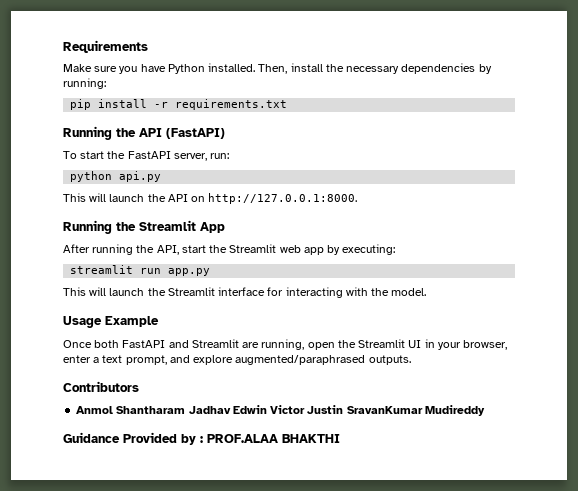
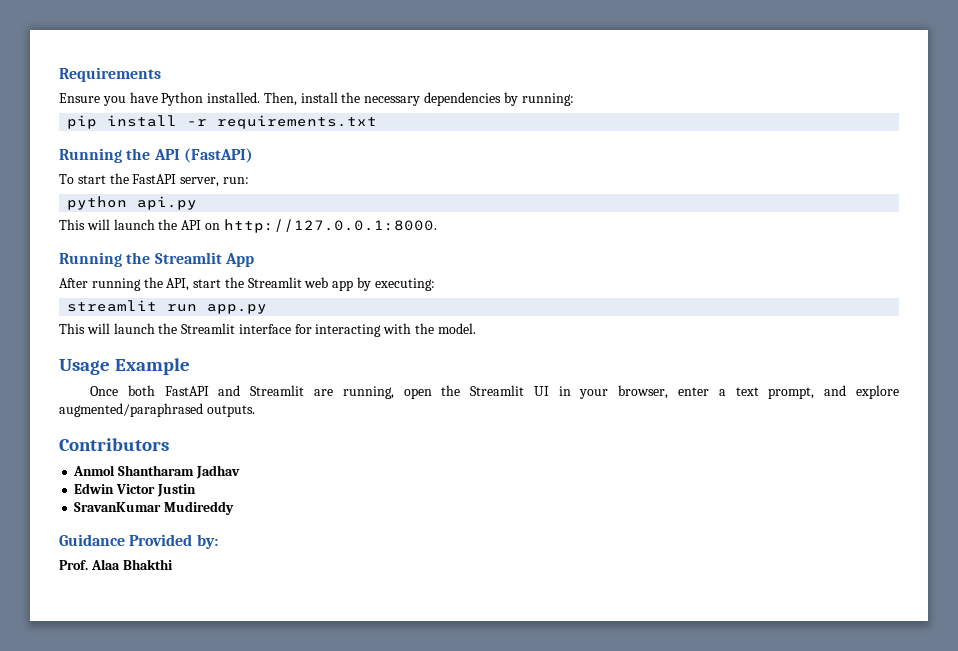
- Make sure you have Python installed.
+ Ensure you have Python installed.
- Anmol Shantharam Jadhav Edwin Victor Justin SravanKumar Mudireddy
+ Anmol Shantharam Jadhav
+ Edwin Victor Justin
+ SravanKumar Mudireddy
- Guidance Provided by : PROF.ALAA BHAKTHI
+ Guidance Provided by:
+ Prof. Alaa Bhakthi

